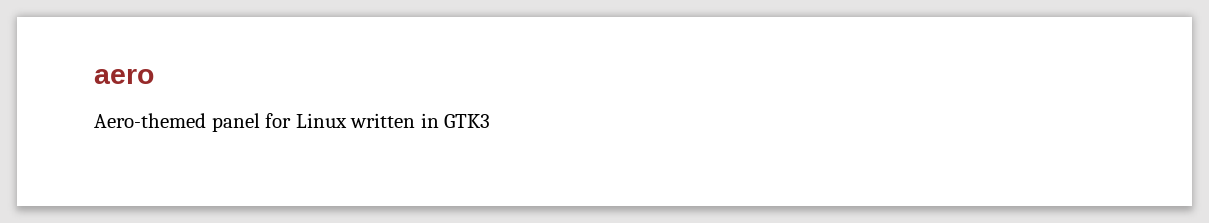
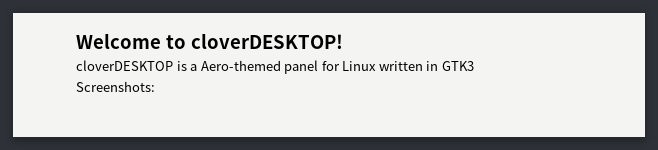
- aero
- Aero-themed panel for Linux written in GTK3
+ Welcome to cloverDESKTOP!
+ cloverDESKTOP is a Aero-themed panel for Linux written in GTK3
+ Screenshots:

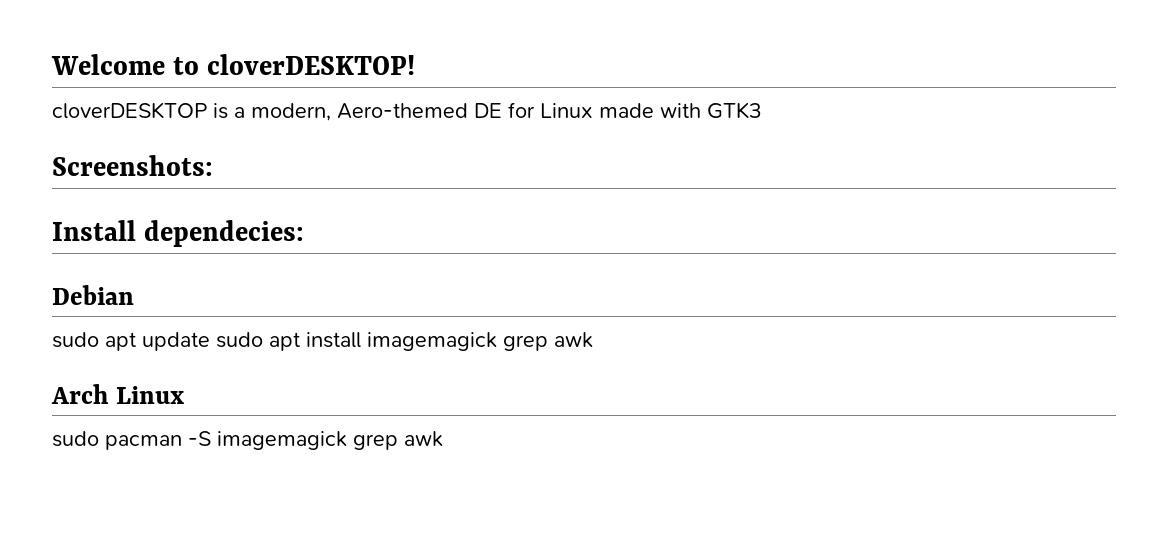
- cloverDESKTOP is a Aero-themed panel for Linux written in GTK3
+ cloverDESKTOP is a modern, Aero-themed DE for Linux made with GTK3
  Screenshots:
+ Install dependecies:
+ Debian
+ sudo apt update sudo apt install imagemagick grep awk
+ Arch Linux
+ sudo pacman -S imagemagick grep awk

